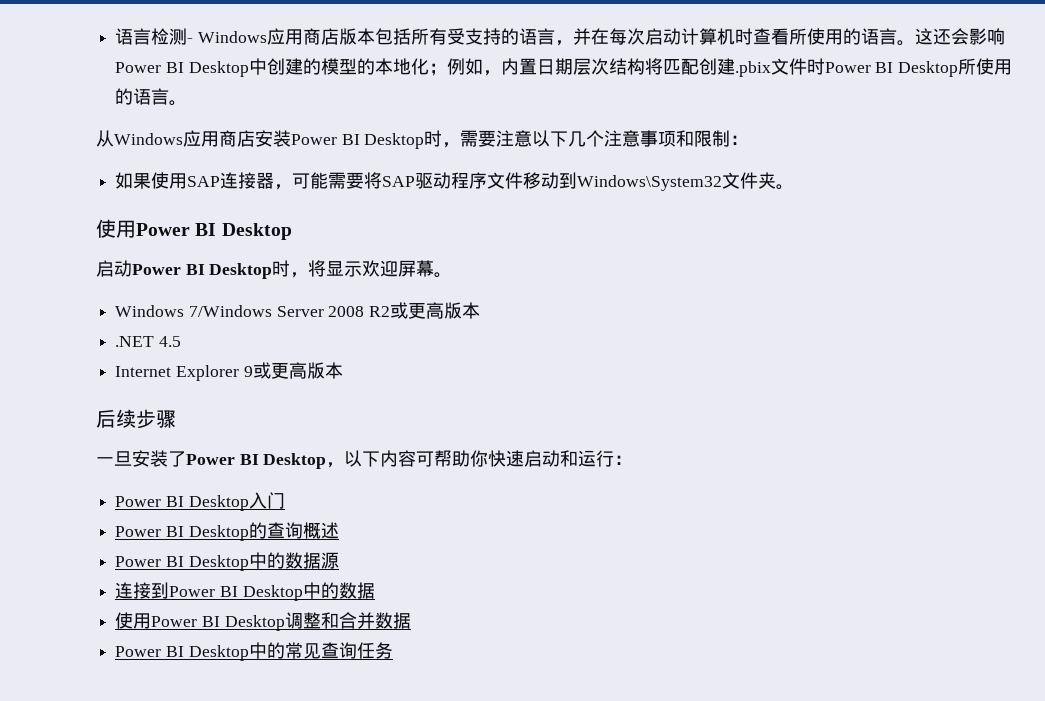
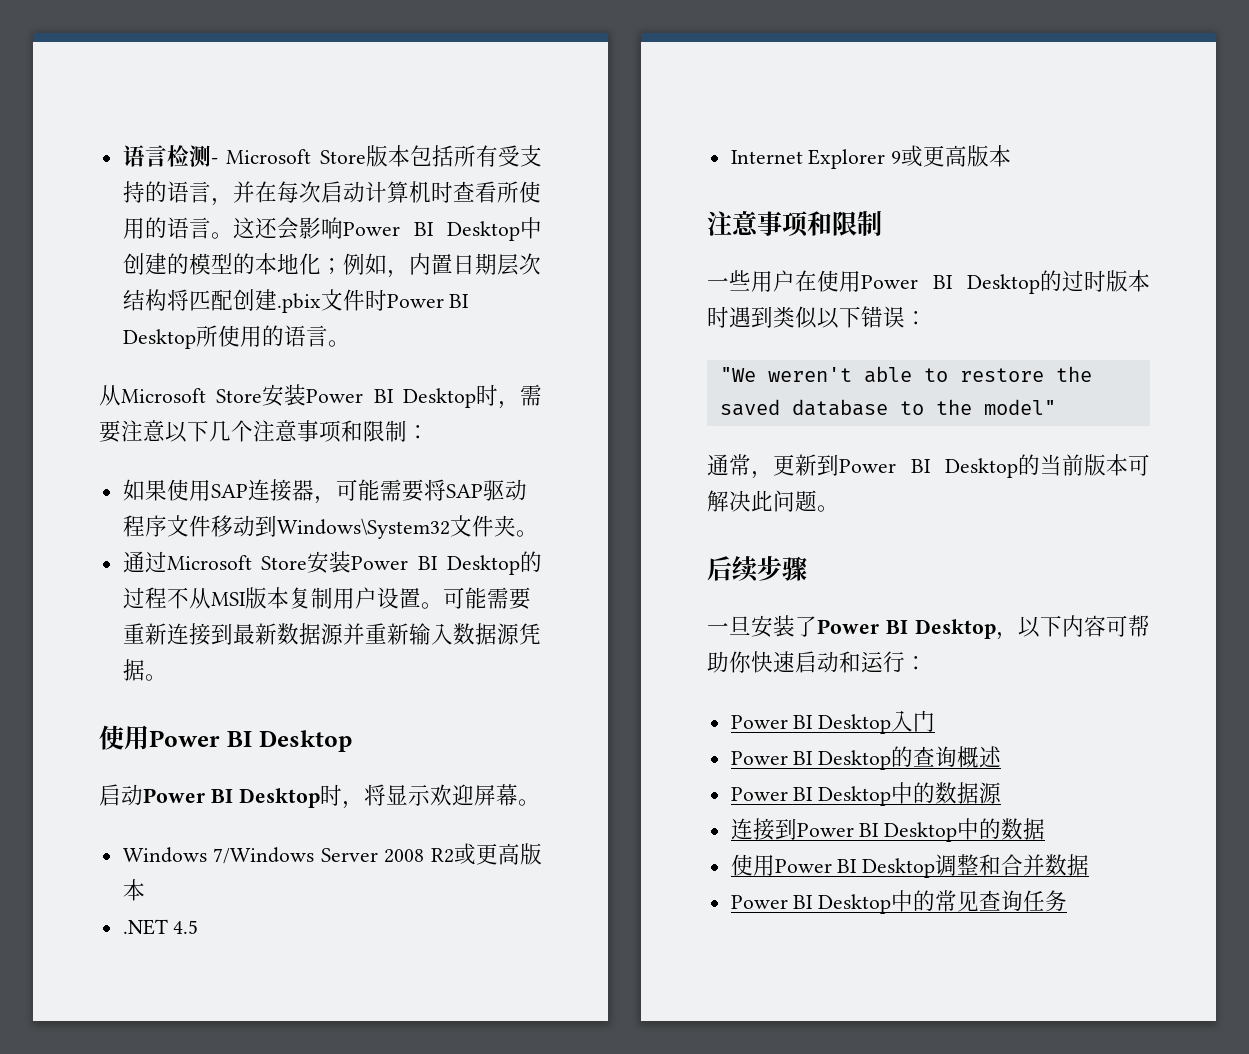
- 语言检测- Windows应用商店版本包括所有受支持的语言，并在每次启动计算机时查看所使用的语言。
+ 语言检测- Microsoft Store版本包括所有受支持的语言，并在每次启动计算机时查看所使用的语言。
- 从Windows应用商店安装Power BI Desktop时，需要注意以下几个注意事项和限制：
+ 从Microsoft Store安装Power BI Desktop时，需要注意以下几个注意事项和限制：
+ 通过Microsoft Store安装Power BI Desktop的过程不从MSI版本复制用户设置。可能需要重新连接到最新数据源并重新输入数据源凭据。
  Internet Explorer 9或更高版本
+ 注意事项和限制
+ 一些用户在使用Power BI Desktop的过时版本时遇到类似以下错误：
+ "We weren't able to restore the saved database to the model"
+ 通常，更新到Power BI Desktop的当前版本可解决此问题。

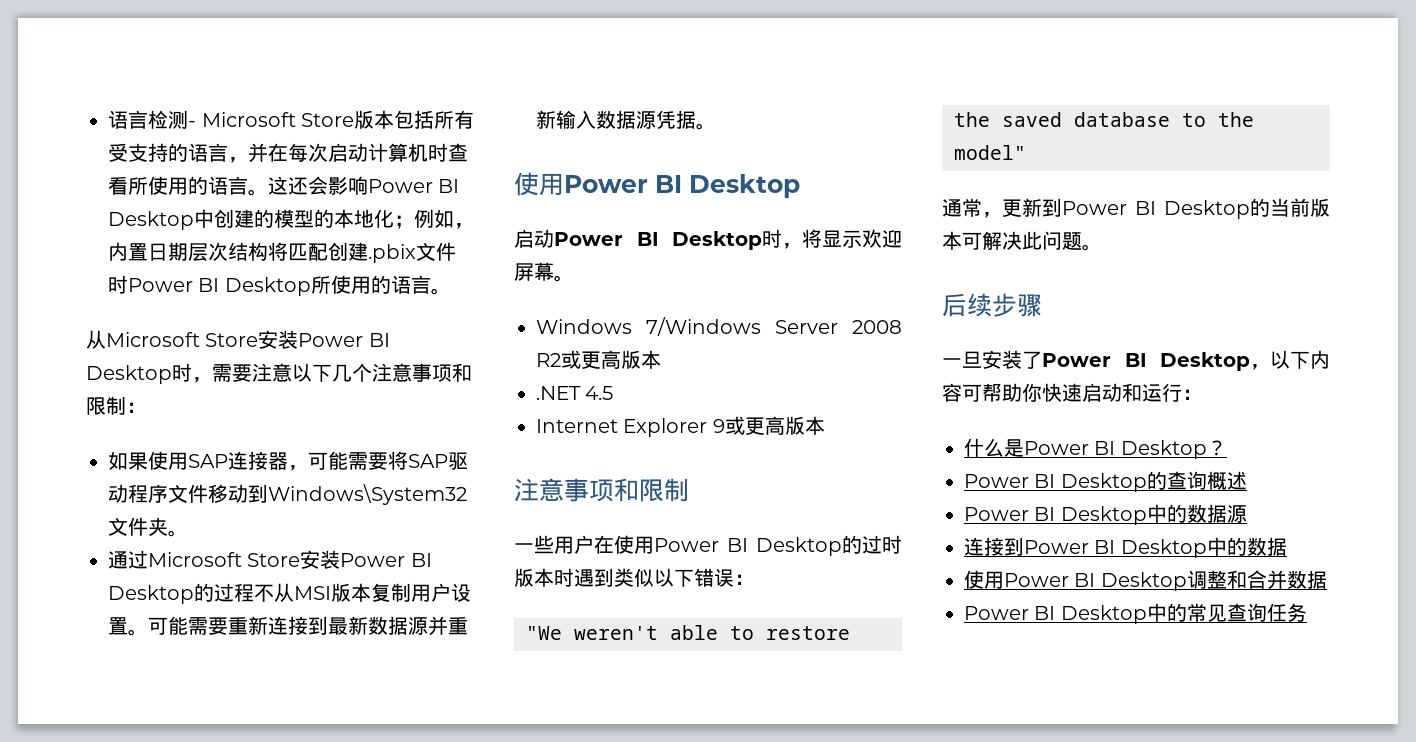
- Power BI Desktop入门
+ 什么是Power BI Desktop？

